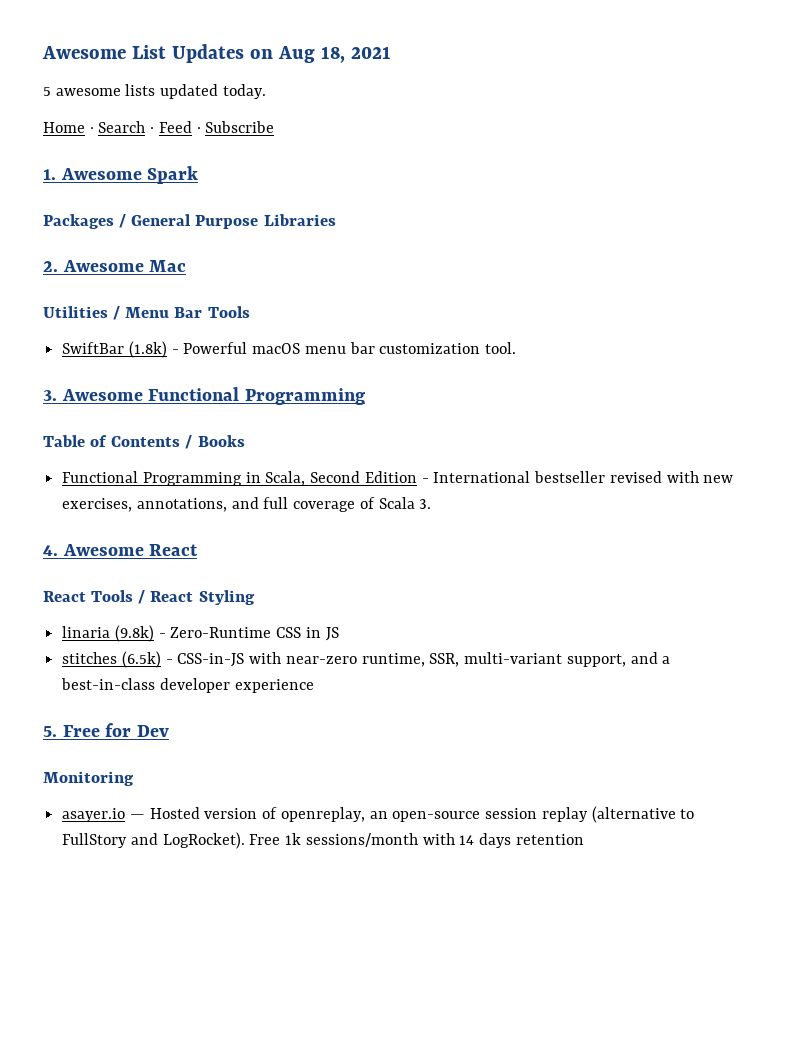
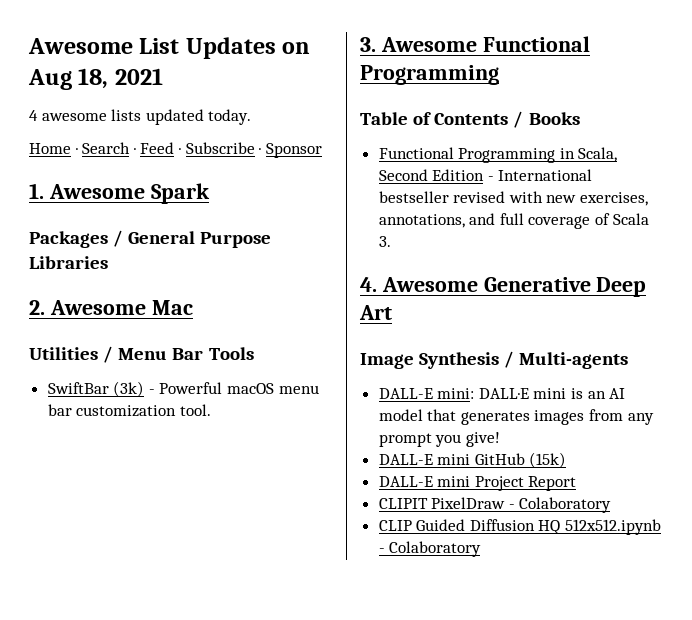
- 5 awesome lists updated today.
+ 4 awesome lists updated today.
- Home · Search · Feed · Subscribe
+ Home · Search · Feed · Subscribe · Sponsor
- SwiftBar (1.8k) - Powerful macOS menu bar customization tool.
+ SwiftBar (3k) - Powerful macOS menu bar customization tool.
- 4. Awesome React
- React Tools / React Styling
- linaria (9.8k) - Zero-Runtime CSS in JS
- stitches (6.5k) - CSS-in-JS with near-zero runtime, SSR, multi-variant support, and a best-in-class developer experience
- 5. Free for Dev
- Monitoring
- asayer.io — Hosted version of openreplay, an open-source session replay (alternative to FullStory and LogRocket). Free 1k sessions/month with 14 days retention
+ 4. Awesome Generative Deep Art
+ Image Synthesis / Multi-agents
+ DALL-E mini: DALL·E mini is an AI model that generates images from any prompt you give!
+ DALL-E mini GitHub (15k)
+ DALL-E mini Project Report
+ CLIPIT PixelDraw - Colaboratory
+ CLIP Guided Diffusion HQ 512x512.ipynb - Colaboratory

